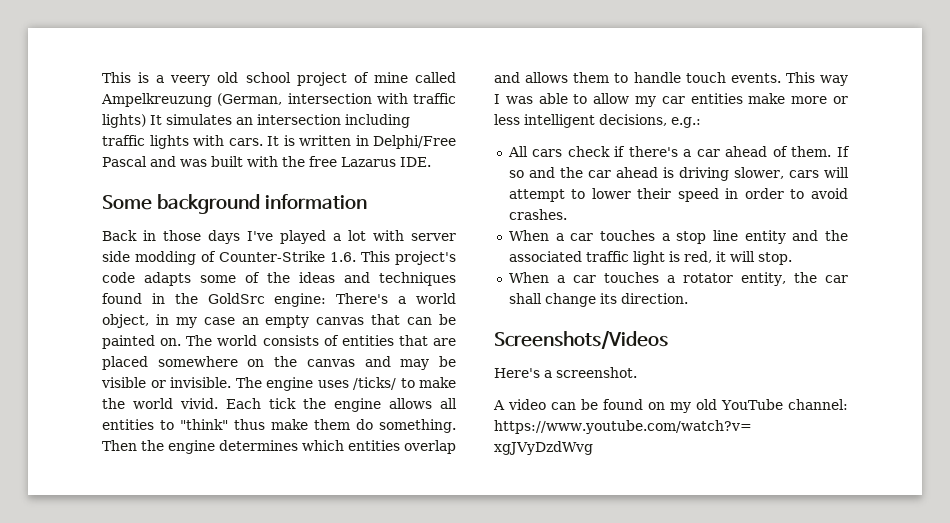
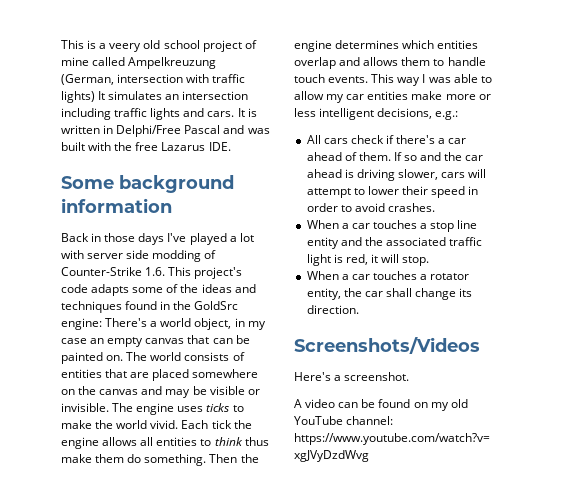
- This is a veery old school project of mine called Ampelkreuzung (German, intersection with traffic lights) It simulates an intersection including traffic lights with cars.
+ This is a veery old school project of mine called Ampelkreuzung (German, intersection with traffic lights) It simulates an intersection including traffic lights and cars.
- The engine uses /ticks/ to make the world vivid.
+ The engine uses ticks to make the world vivid.
- Each tick the engine allows all entities to "think" thus make them do something.
+ Each tick the engine allows all entities to think thus make them do something.

